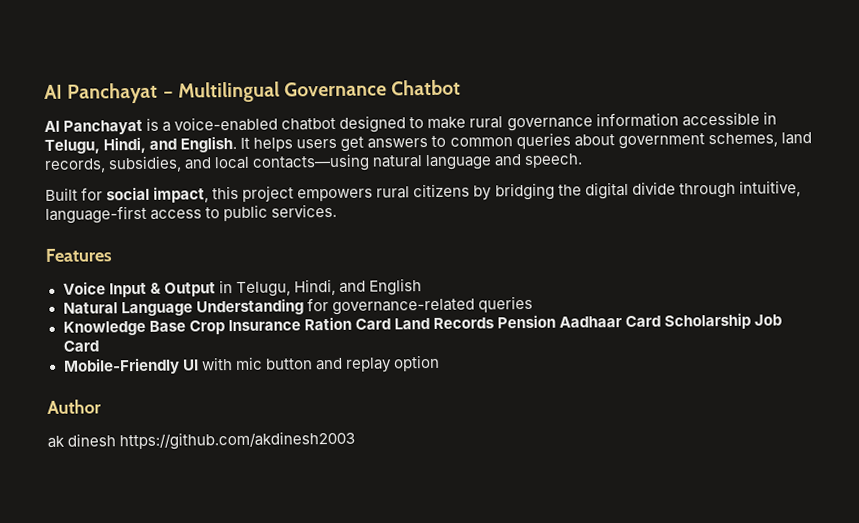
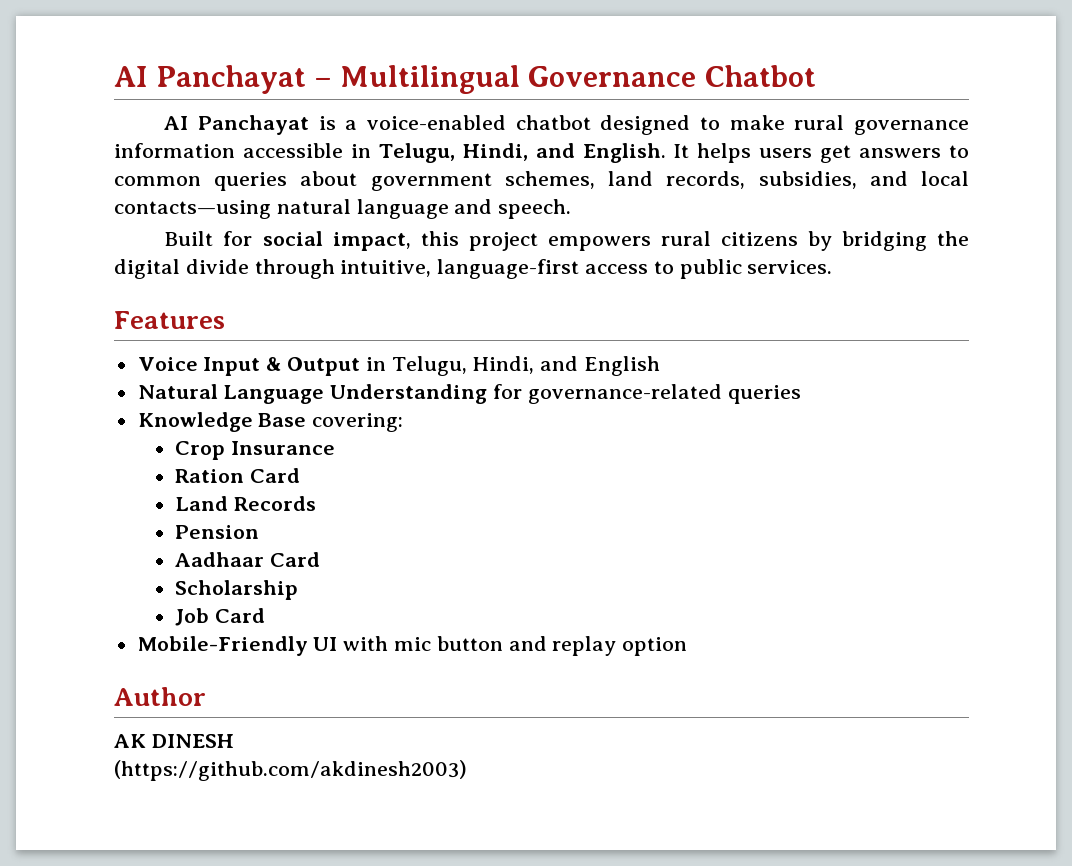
- Knowledge Base Crop Insurance Ration Card Land Records Pension Aadhaar Card Scholarship Job Card
+ Knowledge Base covering:
+ Crop Insurance
+ Ration Card
+ Land Records
+ Pension
+ Aadhaar Card
+ Scholarship
+ Job Card
- ak dinesh https://github.com/akdinesh2003
+ AK DINESH
+ (https://github.com/akdinesh2003)

